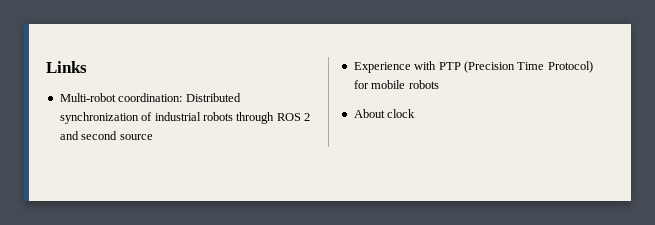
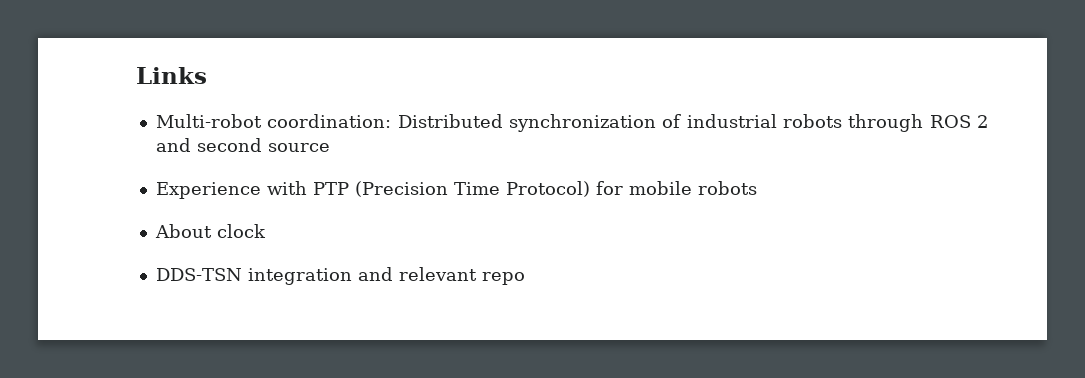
+ DDS-TSN integration and relevant repo

